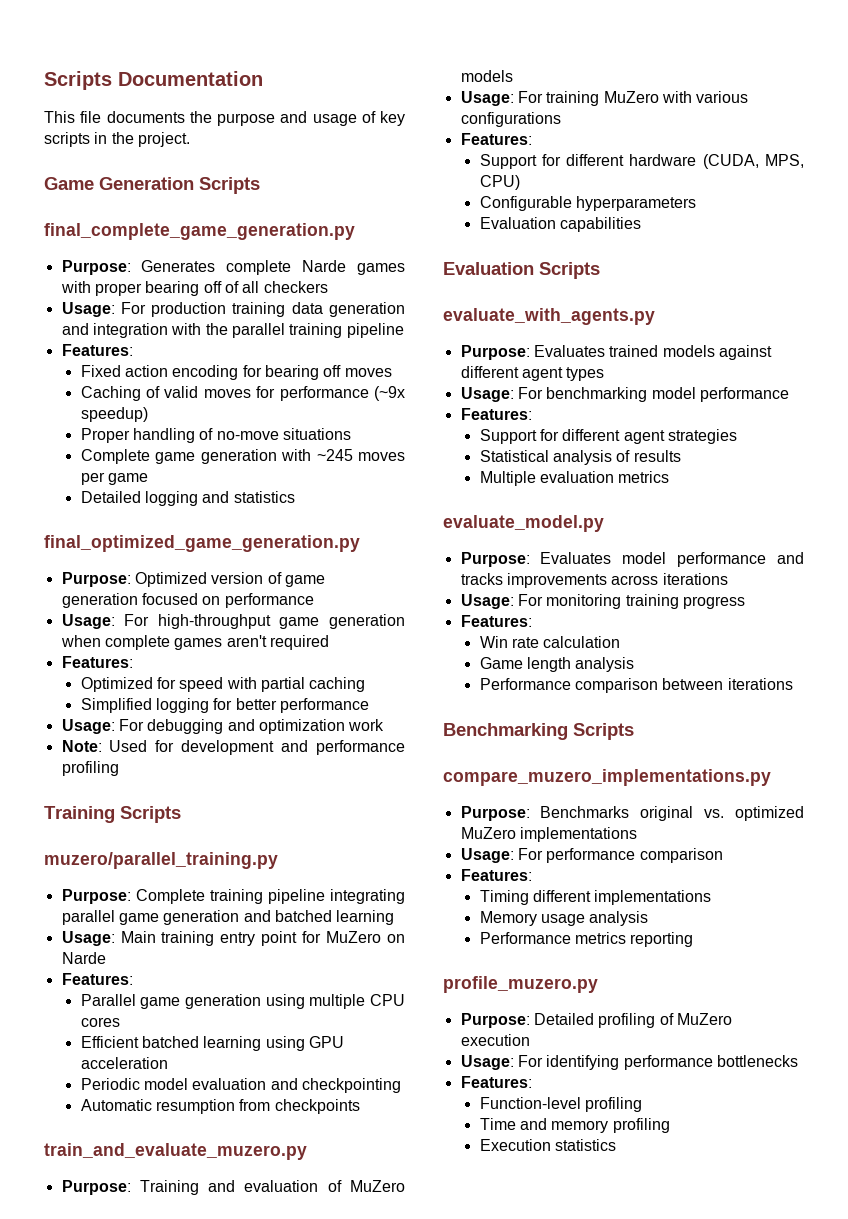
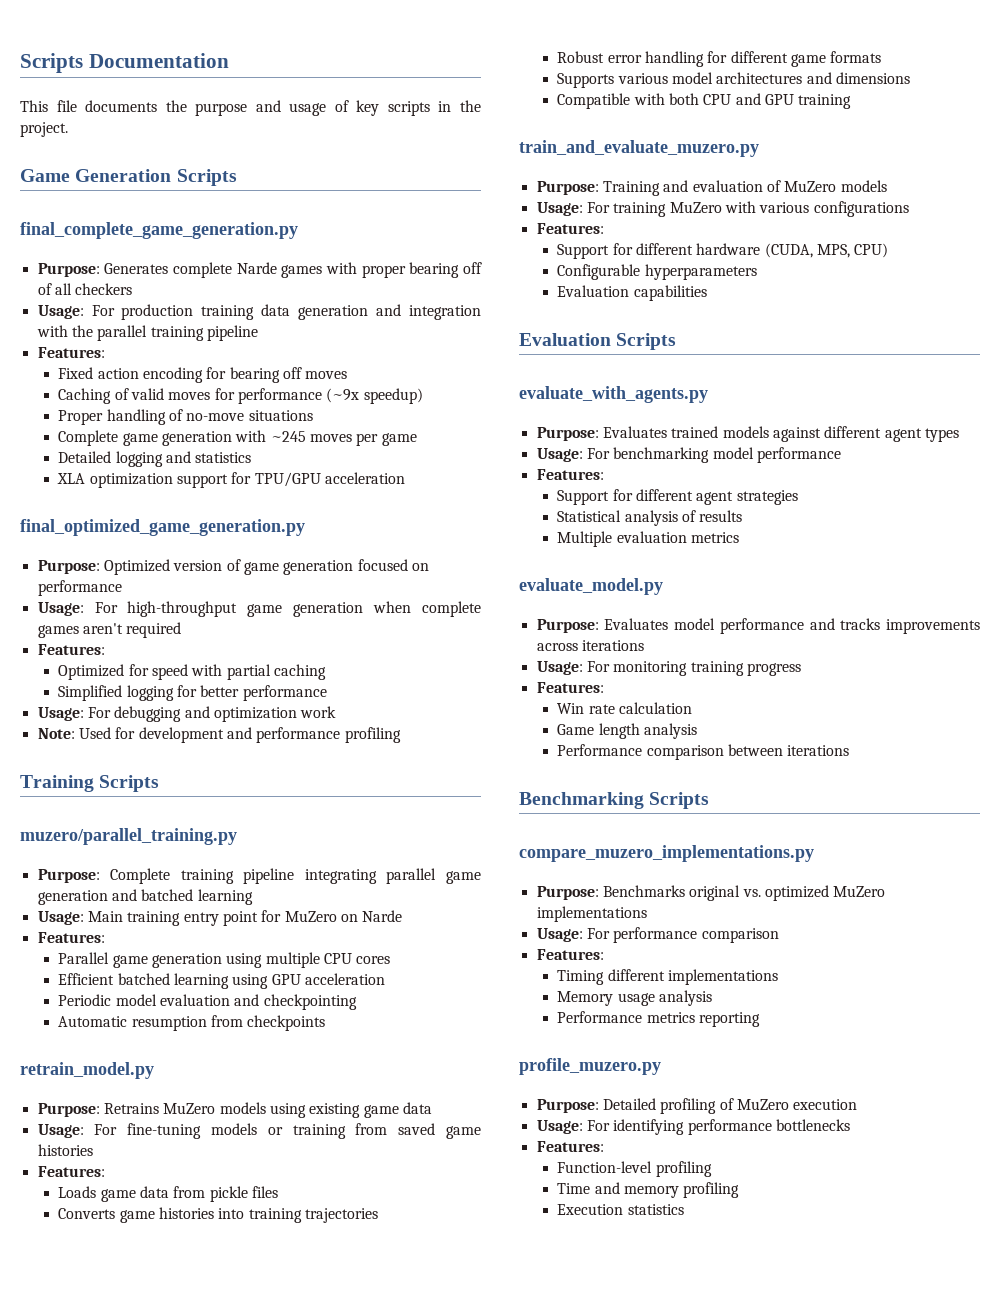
+ XLA optimization support for TPU/GPU acceleration
+ retrain_model.py
+ Purpose: Retrains MuZero models using existing game data
+ Usage: For fine-tuning models or training from saved game histories
+ Features:
+ Loads game data from pickle files
+ Converts game histories into training trajectories
+ Robust error handling for different game formats
+ Supports various model architectures and dimensions
+ Compatible with both CPU and GPU training

